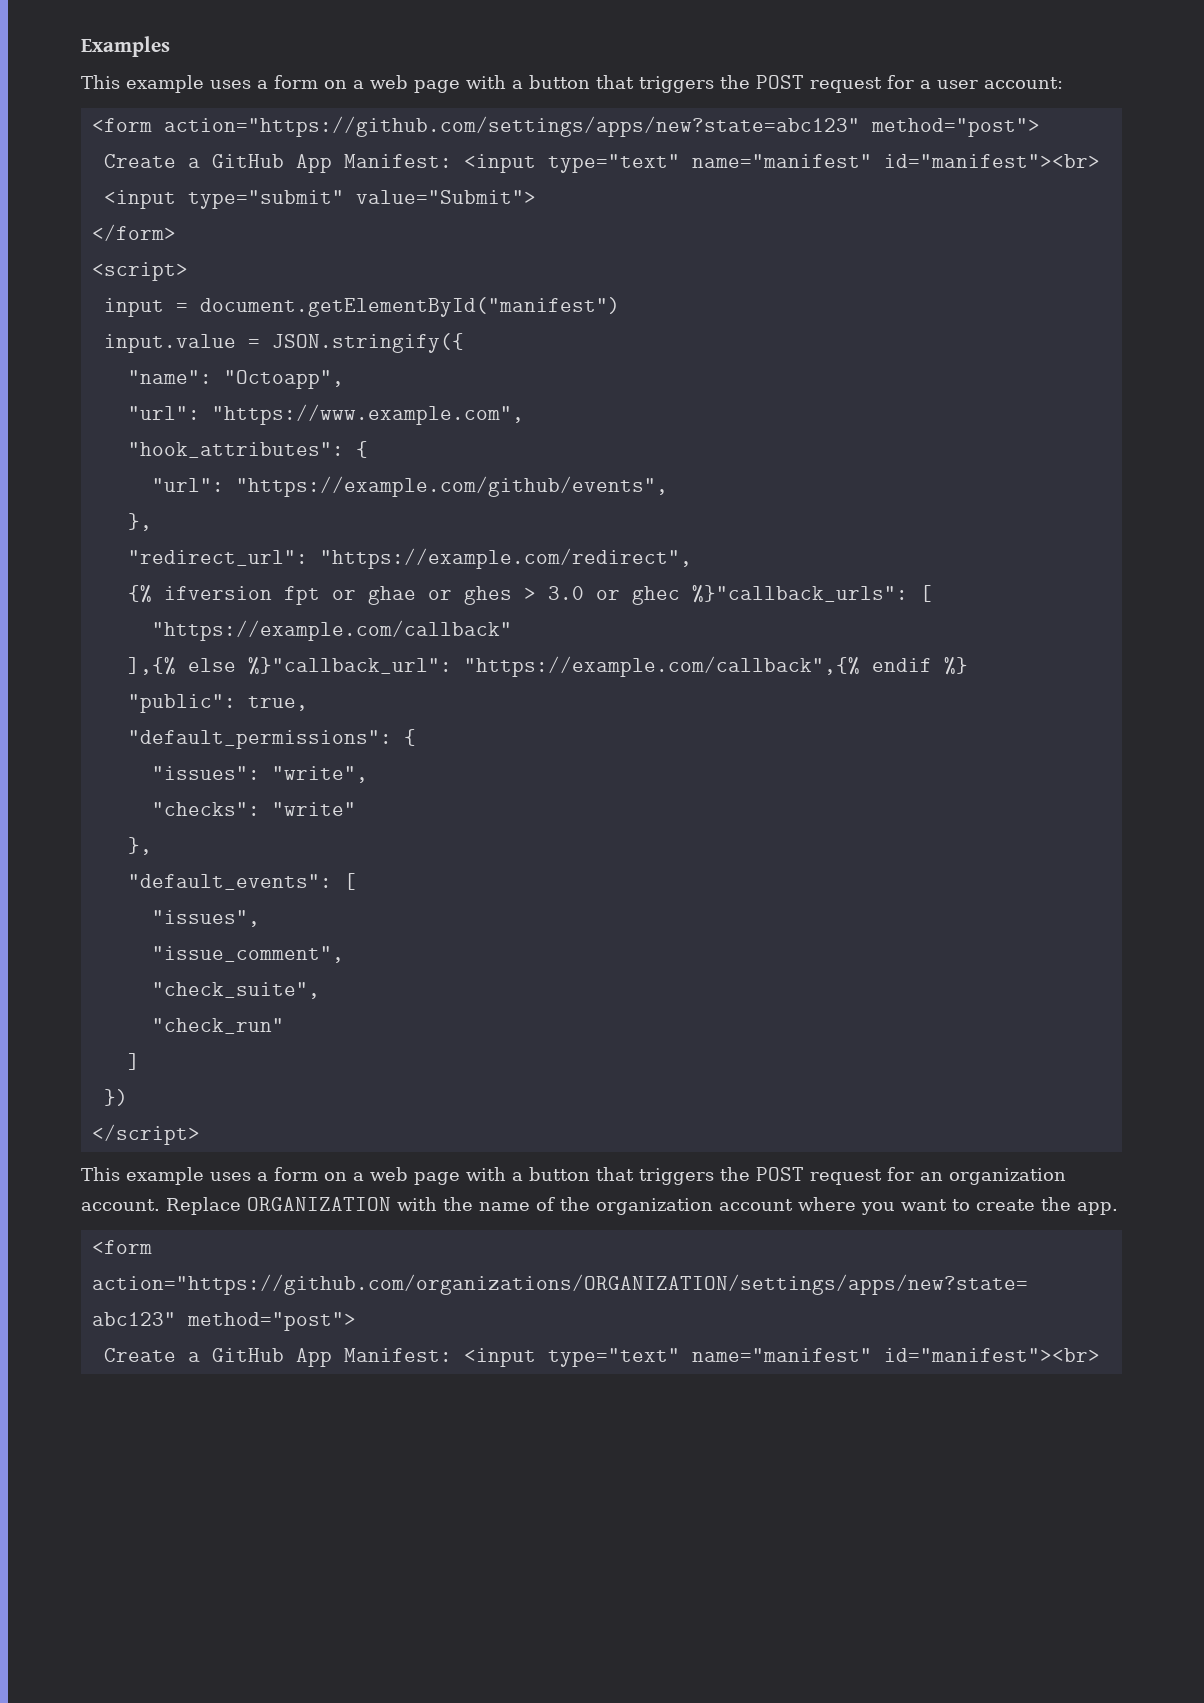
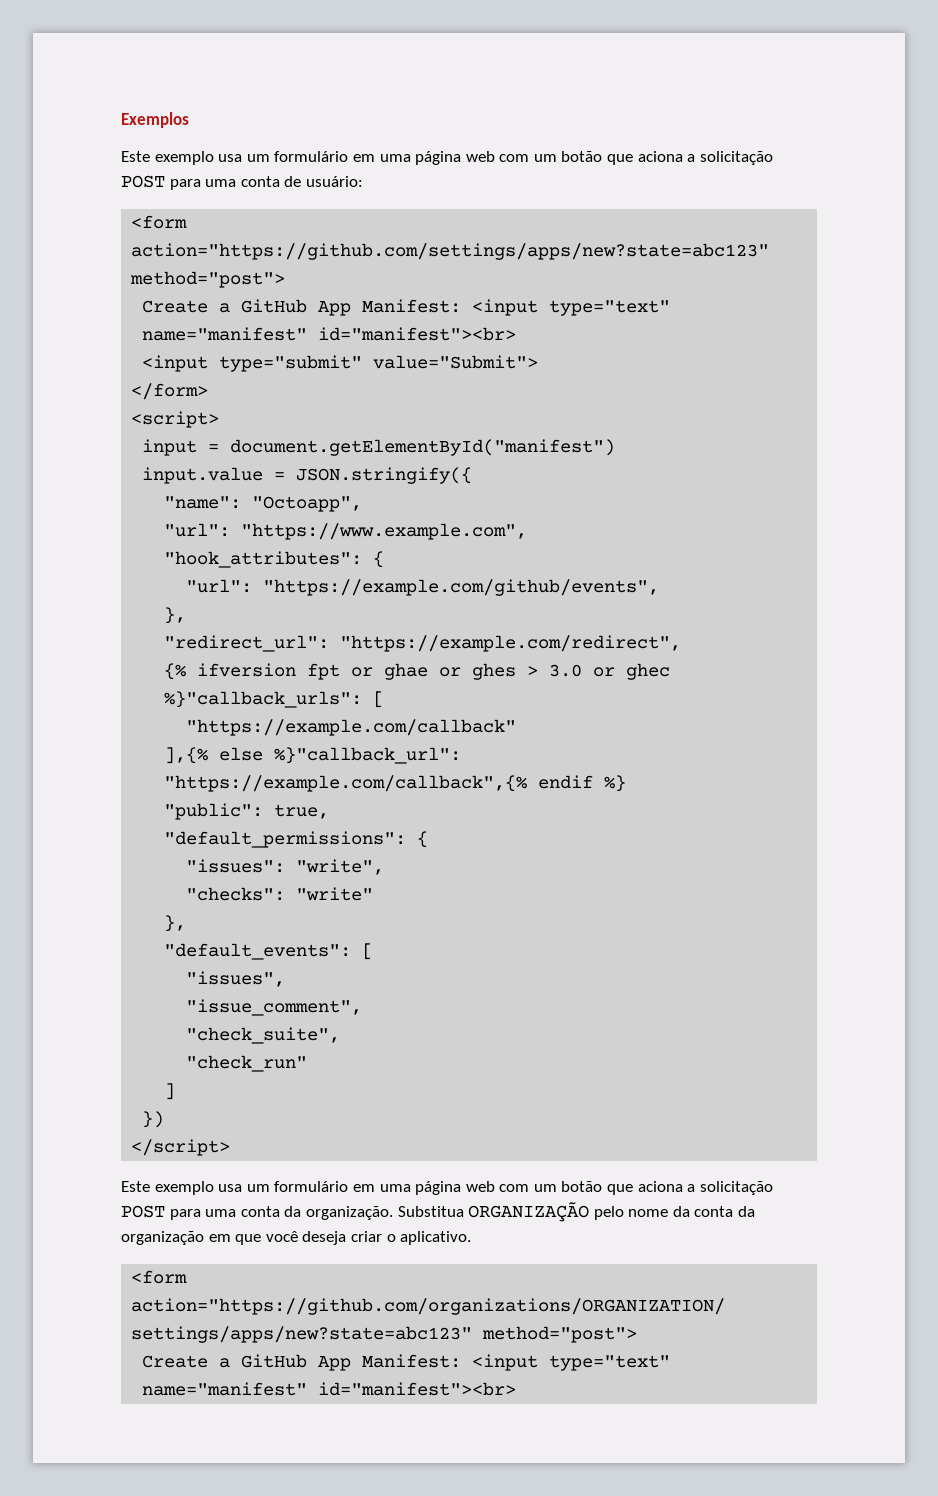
- Examples
- This example uses a form on a web page with a button that triggers the POST request for a user account:
+ Exemplos
+ Este exemplo usa um formulário em uma página web com um botão que aciona a solicitação POST para uma conta de usuário:
- This example uses a form on a web page with a button that triggers the POST request for an organization account. Replace ORGANIZATION with the name of the organization account where you want to create the app.
+ Este exemplo usa um formulário em uma página web com um botão que aciona a solicitação POST para uma conta da organização. Substitua ORGANIZAÇÃO pelo nome da conta da organização em que você deseja criar o aplicativo.

